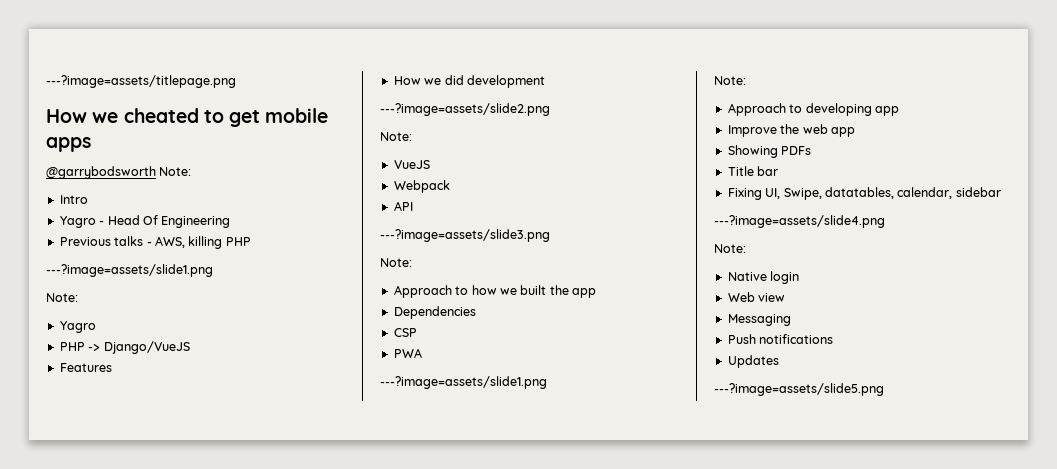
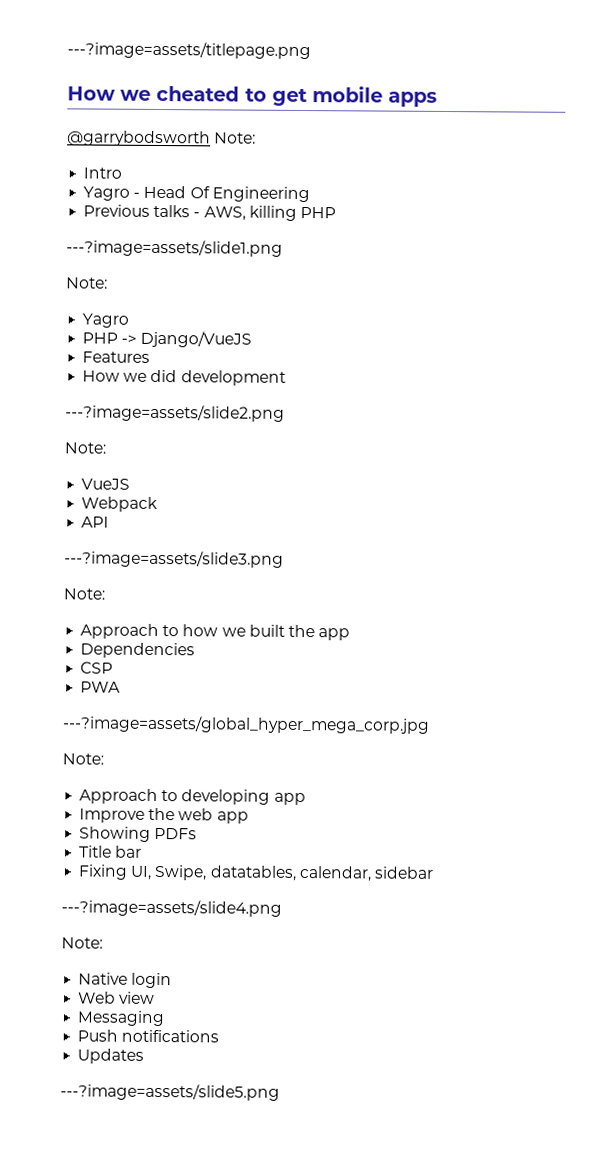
  PWA
- ---?image=assets/slide1.png
+ ---?image=assets/global_hyper_mega_corp.jpg

